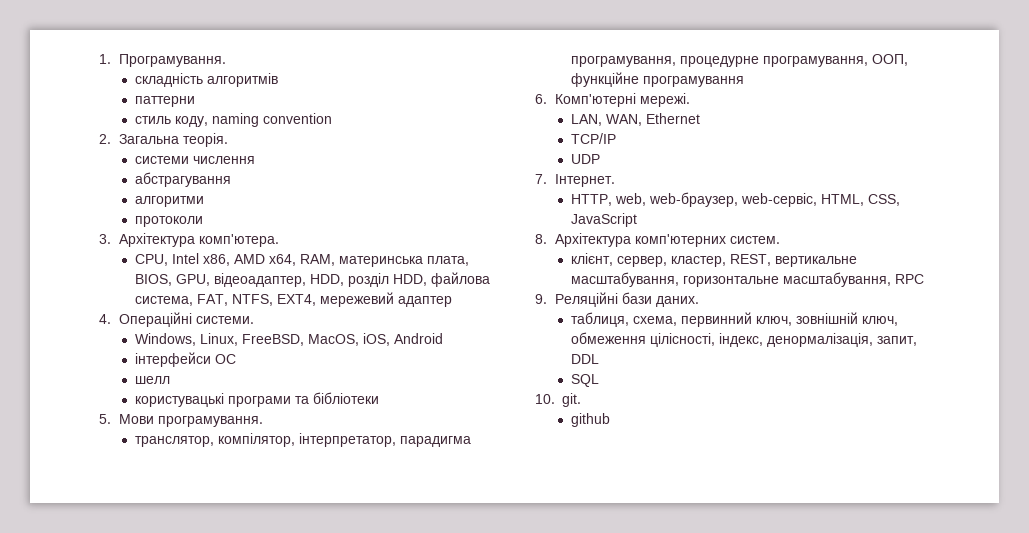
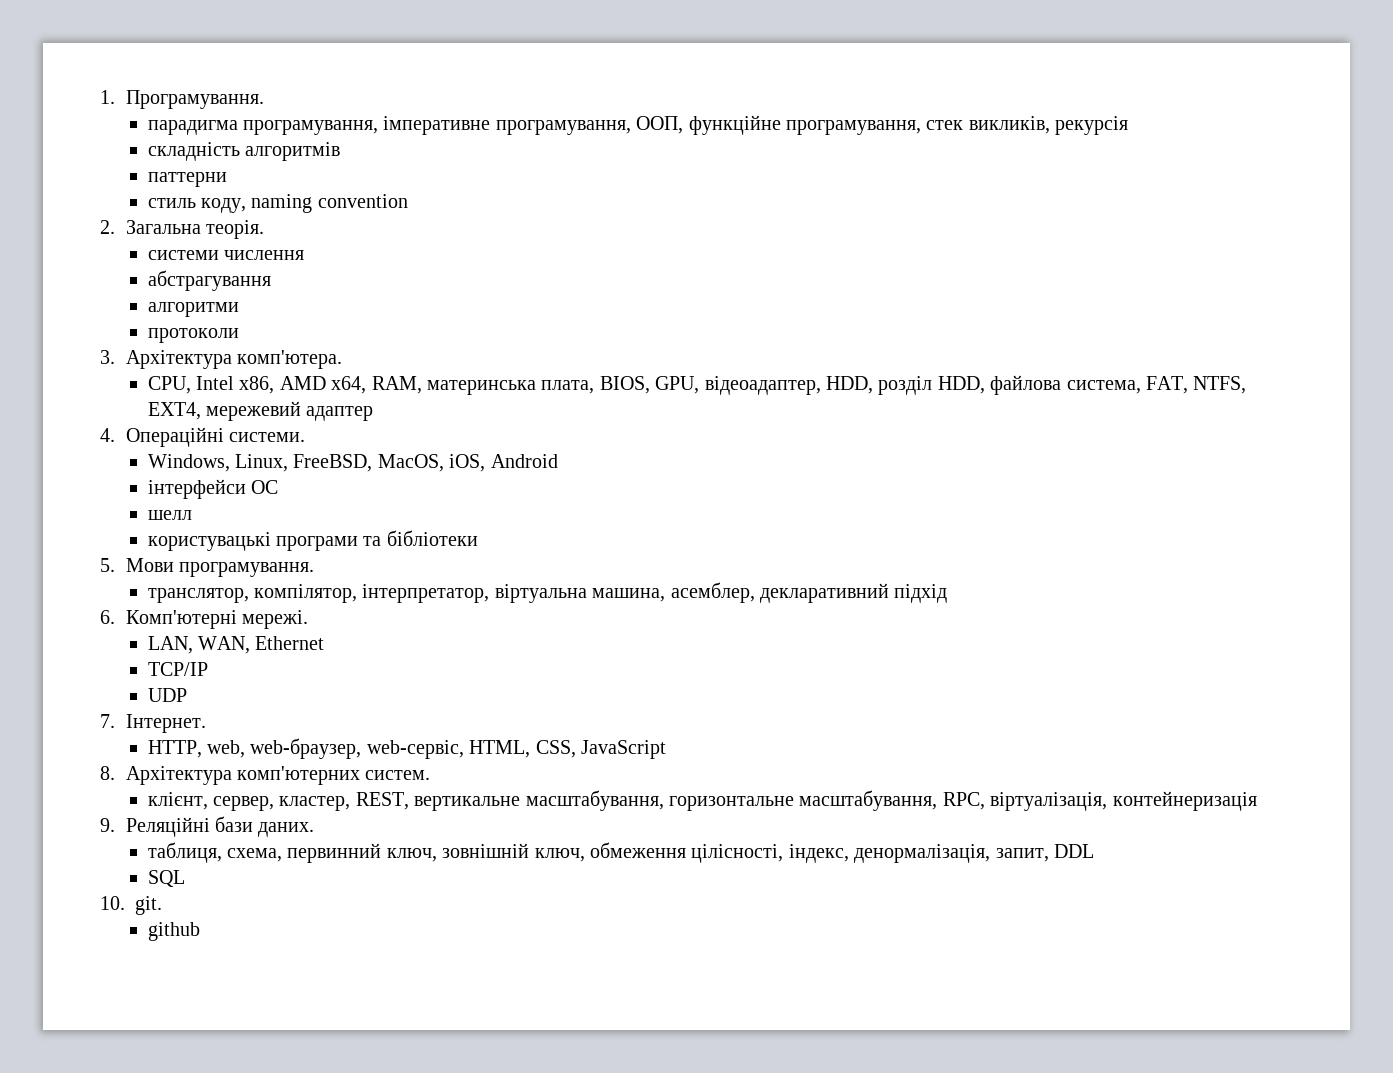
+ парадигма програмування, імперативне програмування, ООП, функційне програмування, стек викликів, рекурсія
- транслятор, компілятор, інтерпретатор, парадигма програмування, процедурне програмування, ООП, функційне програмування
+ транслятор, компілятор, інтерпретатор, віртуальна машина, асемблер, декларативний підхід
- клієнт, сервер, кластер, REST, вертикальне масштабування, горизонтальне масштабування, RPC
+ клієнт, сервер, кластер, REST, вертикальне масштабування, горизонтальне масштабування, RPC, віртуалізація, контейнеризація

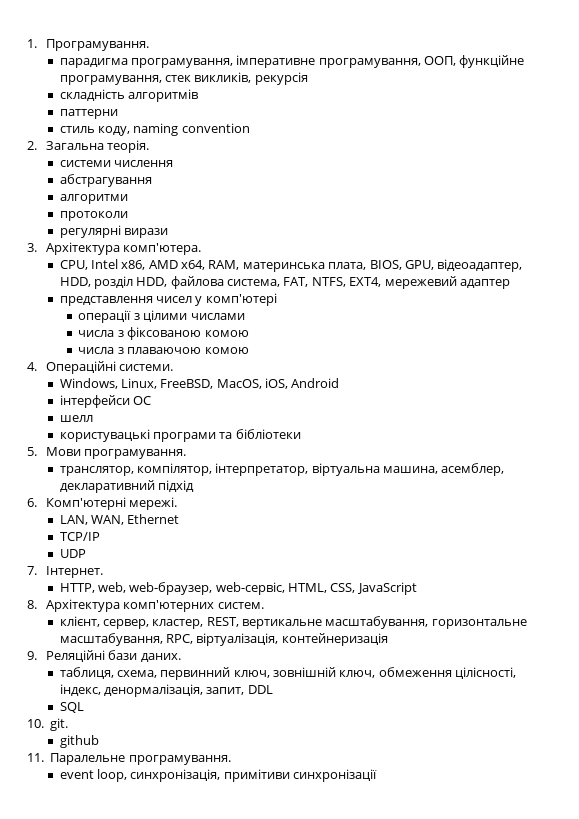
+ регулярні вирази
+ представлення чисел у комп'ютері
+ операції з цілими числами
+ числа з фіксованою комою
+ числа з плаваючою комою
+ 11. Паралельне програмування.
+ event loop, синхронізація, примітиви синхронізації

